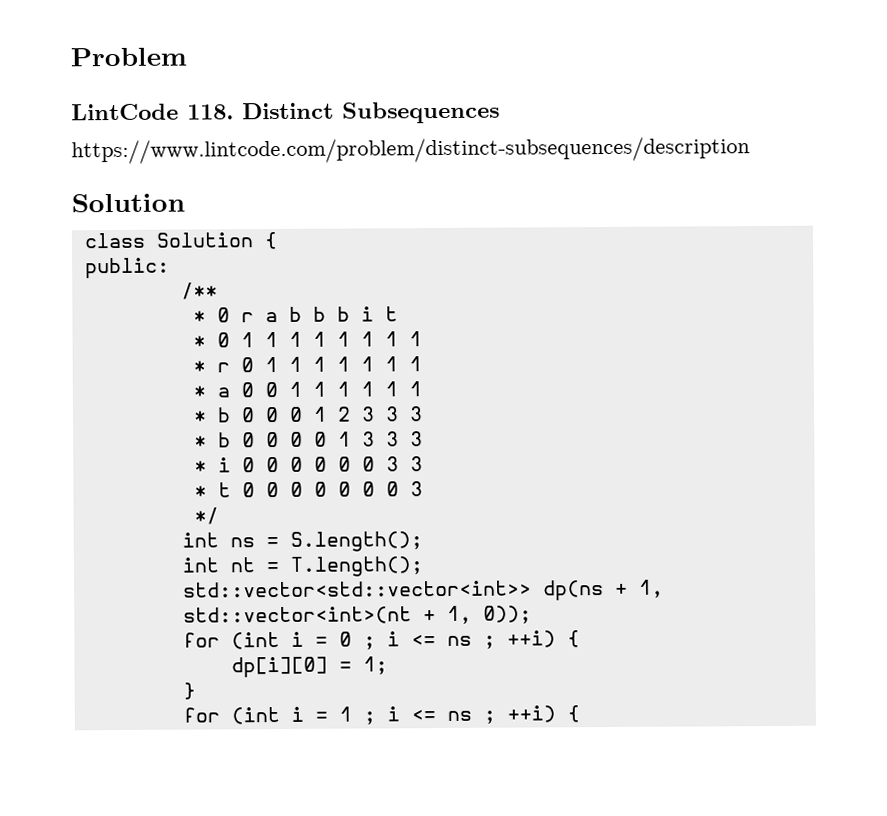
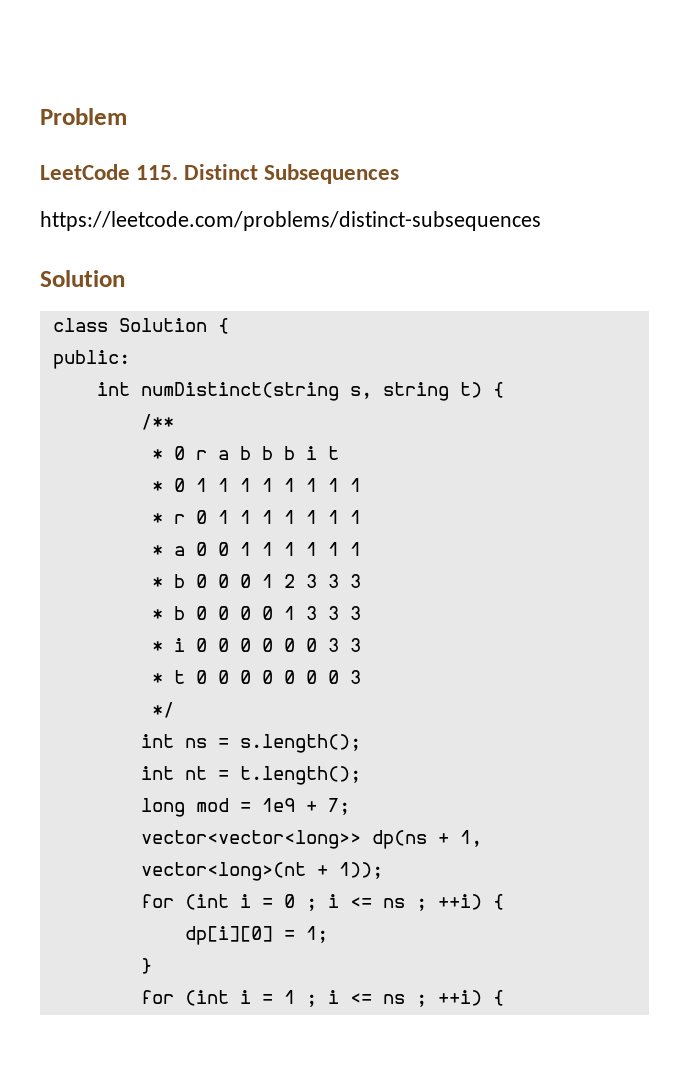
- LintCode 118. Distinct Subsequences
+ LeetCode 115. Distinct Subsequences
- https://www.lintcode.com/problem/distinct-subsequences/description
+ https://leetcode.com/problems/distinct-subsequences
+ int numDistinct(string s, string t) {
- int ns = S.length();
+ int ns = s.length();
- int nt = T.length();
- std::vector<std::vector<int>> dp(ns + 1, std::vector<int>(nt + 1, 0));
+ int nt = t.length();
+ long mod = 1e9 + 7;
+ vector<vector<long>> dp(ns + 1, vector<long>(nt + 1));

